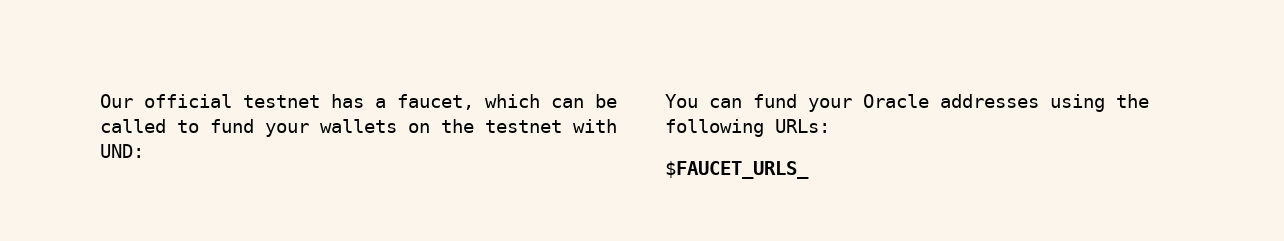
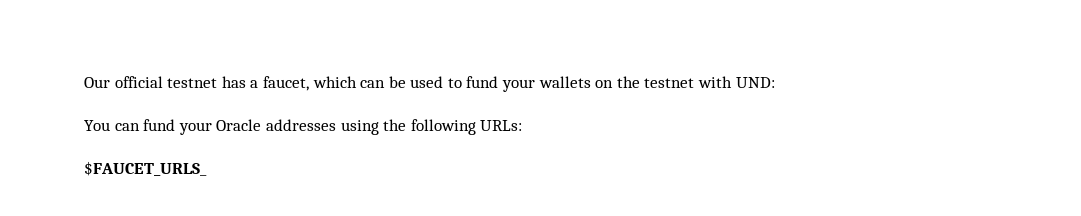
- Our official testnet has a faucet, which can be called to fund your wallets on the testnet with UND:
+ Our official testnet has a faucet, which can be used to fund your wallets on the testnet with UND:

